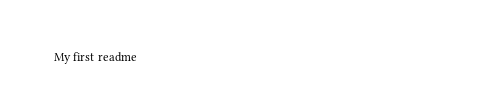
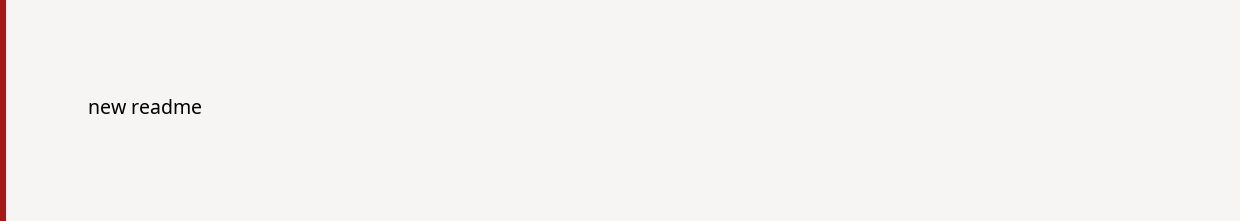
- My first readme
+ new readme

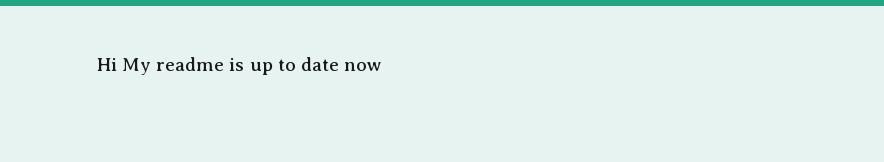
- new readme
+ Hi My readme is up to date now

